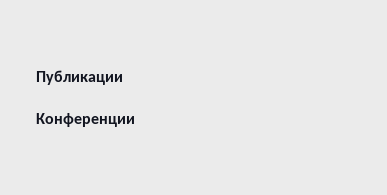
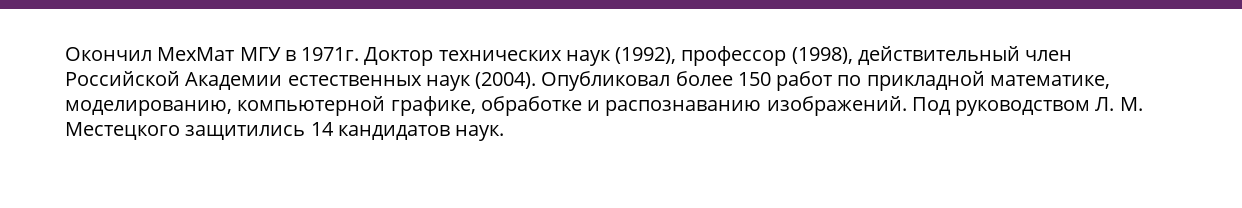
- Публикации
- Конференции
+ Окончил МехМат МГУ в 1971г. Доктор технических наук (1992), профессор (1998), действительный член Российской Академии естественных наук (2004). Опубликовал более 150 работ по прикладной математике, моделированию, компьютерной графике, обработке и распознаванию изображений. Под руководством Л. М. Местецкого защитились 14 кандидатов наук.

